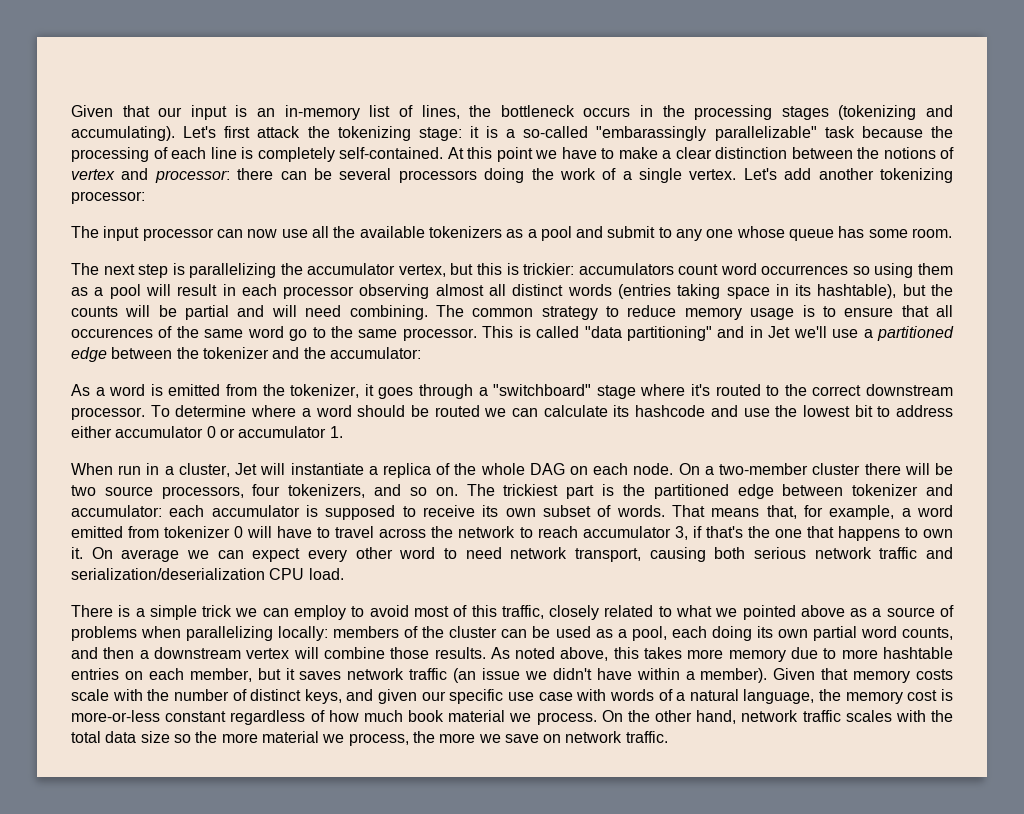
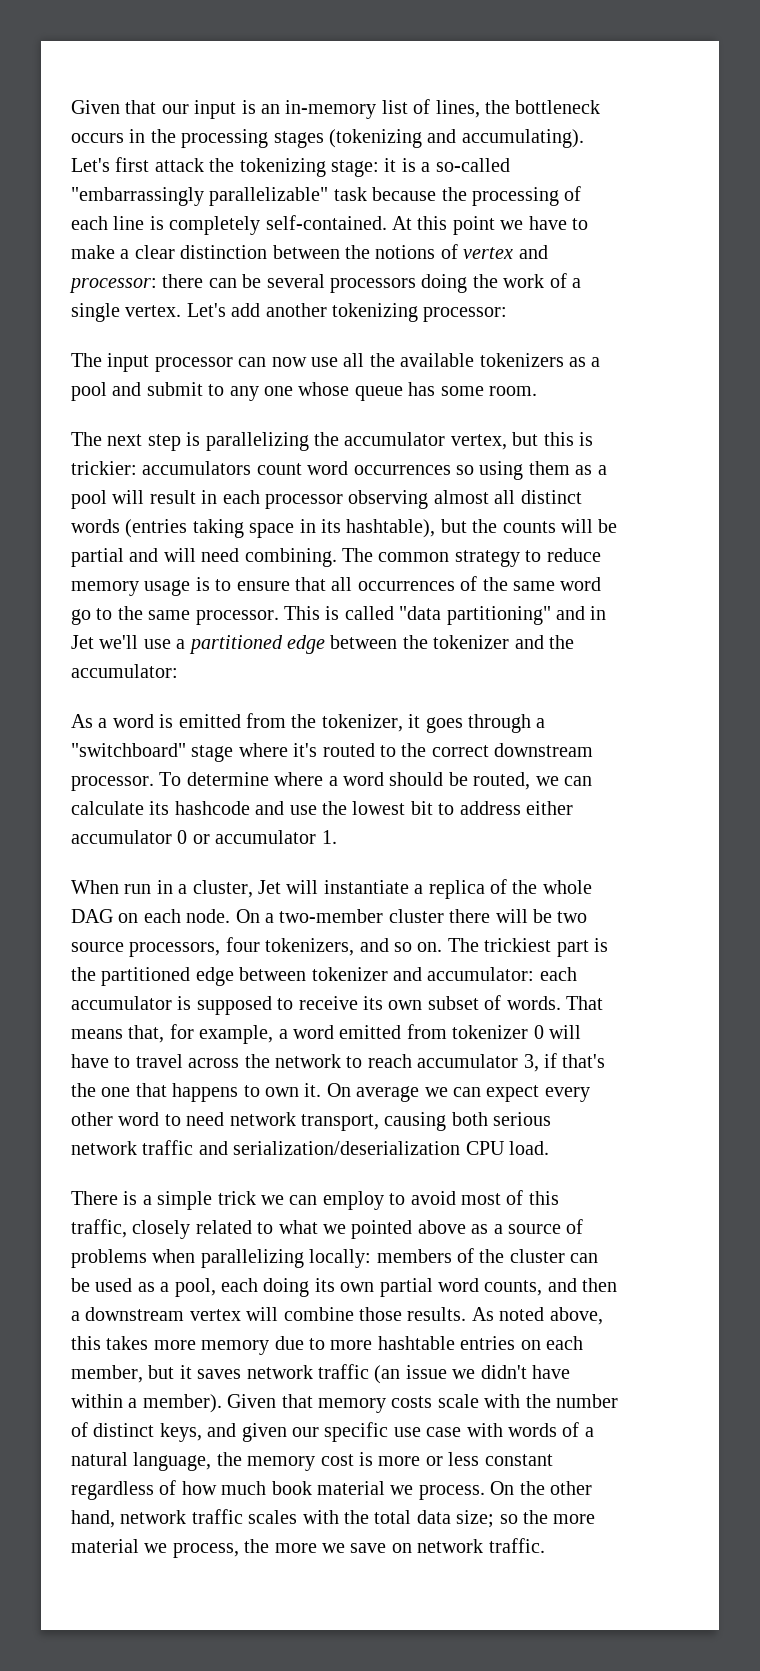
- Let's first attack the tokenizing stage: it is a so-called "embarassingly parallelizable" task because the processing of each line is completely self-contained.
+ Let's first attack the tokenizing stage: it is a so-called "embarrassingly parallelizable" task because the processing of each line is completely self-contained.
- The common strategy to reduce memory usage is to ensure that all occurences of the same word go to the same processor.
+ The common strategy to reduce memory usage is to ensure that all occurrences of the same word go to the same processor.
- To determine where a word should be routed we can calculate its hashcode and use the lowest bit to address either accumulator 0 or accumulator 1.
+ To determine where a word should be routed, we can calculate its hashcode and use the lowest bit to address either accumulator 0 or accumulator 1.
- Given that memory costs scale with the number of distinct keys, and given our specific use case with words of a natural language, the memory cost is more-or-less constant regardless of how much book material we process.
+ Given that memory costs scale with the number of distinct keys, and given our specific use case with words of a natural language, the memory cost is more or less constant regardless of how much book material we process.
- On the other hand, network traffic scales with the total data size so the more material we process, the more we save on network traffic.
+ On the other hand, network traffic scales with the total data size; so the more material we process, the more we save on network traffic.

